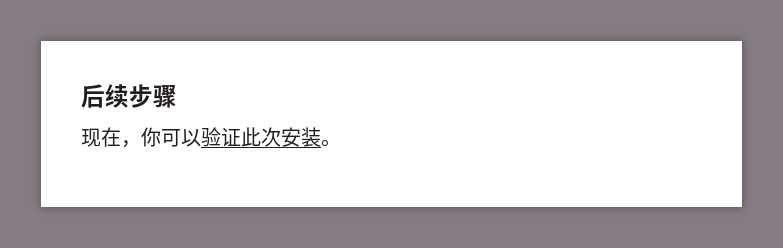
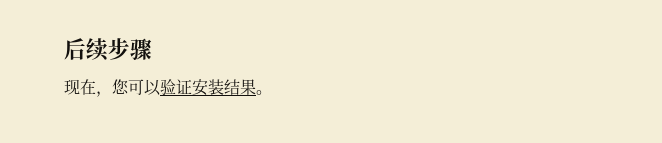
- 现在，你可以验证此次安装。
+ 现在，您可以验证安装结果。

